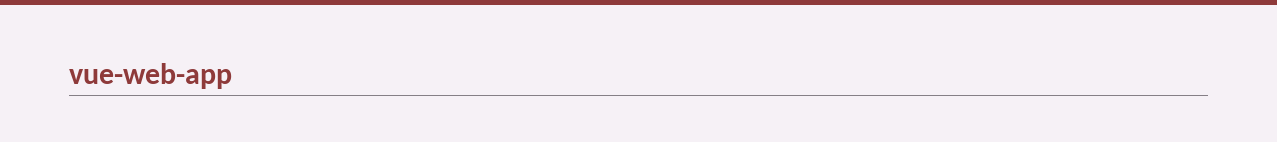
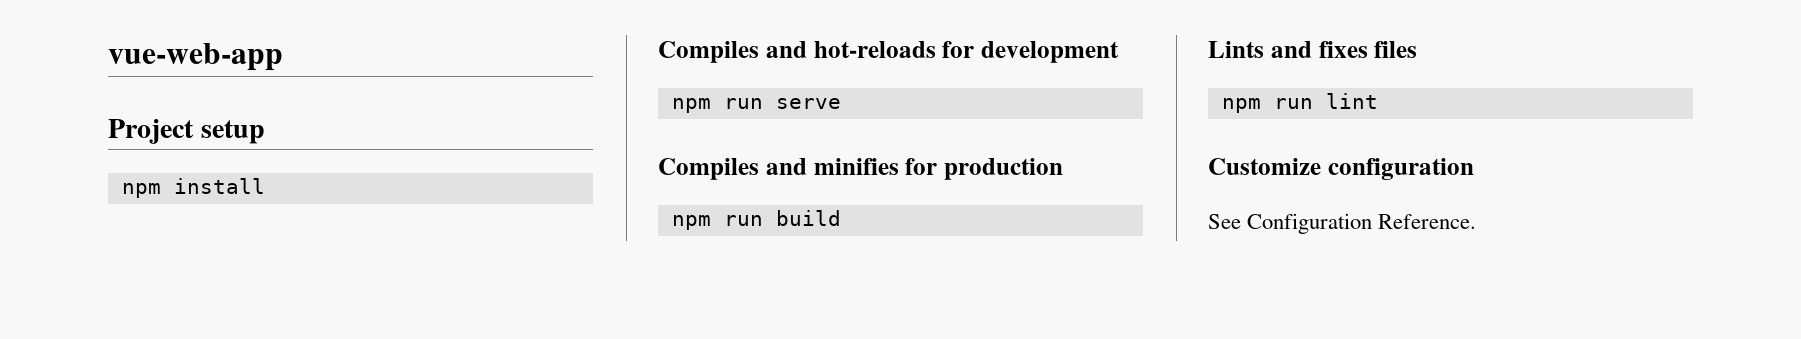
+ Project setup
+ npm install
+ Compiles and hot-reloads for development
+ npm run serve
+ Compiles and minifies for production
+ npm run build
+ Lints and fixes files
+ npm run lint
+ Customize configuration
+ See Configuration Reference.

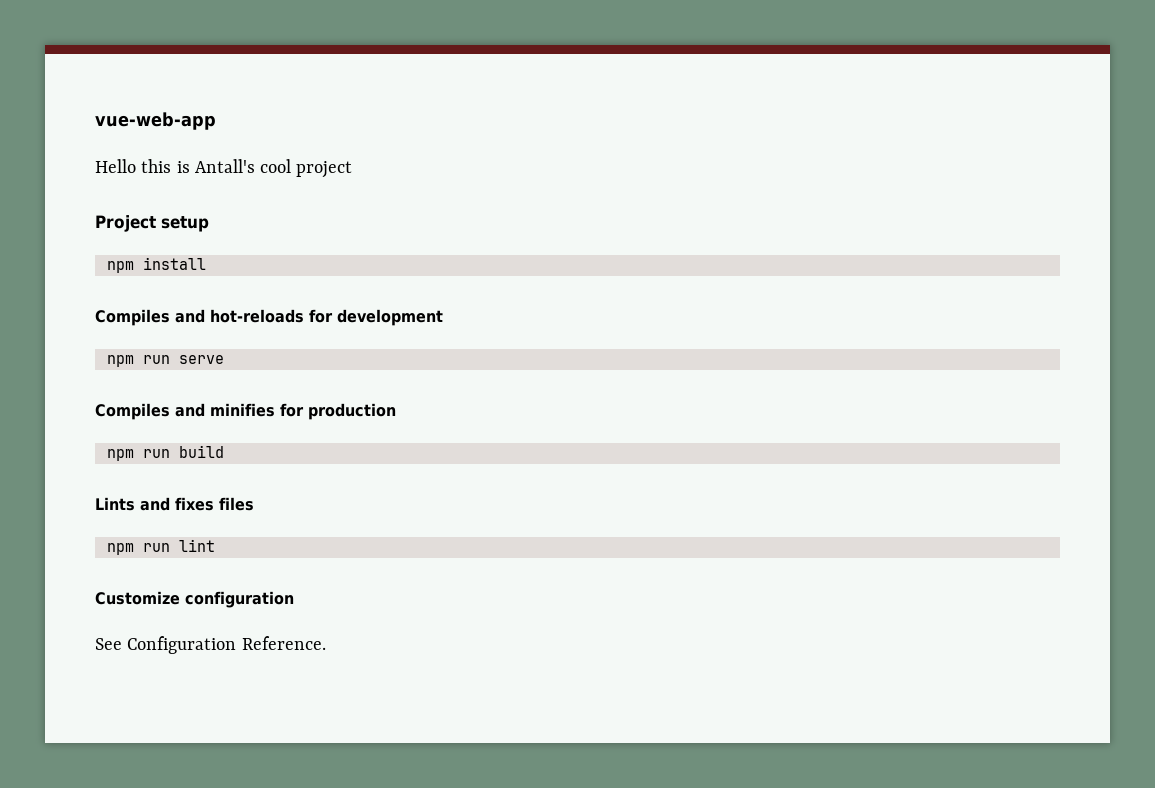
+ Hello this is Antall's cool project

